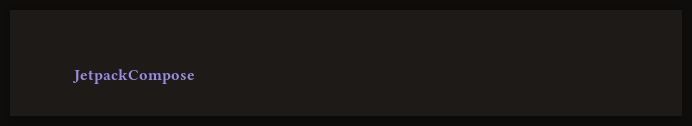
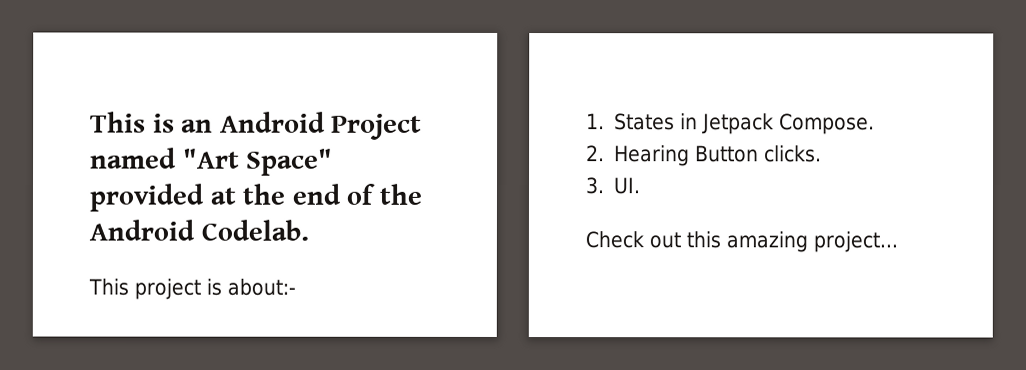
- JetpackCompose
+ This is an Android Project named "Art Space" provided at the end of the Android Codelab.
+ This project is about:-
+ 1. States in Jetpack Compose.
+ 2. Hearing Button clicks.
+ 3. UI.
+ Check out this amazing project...

